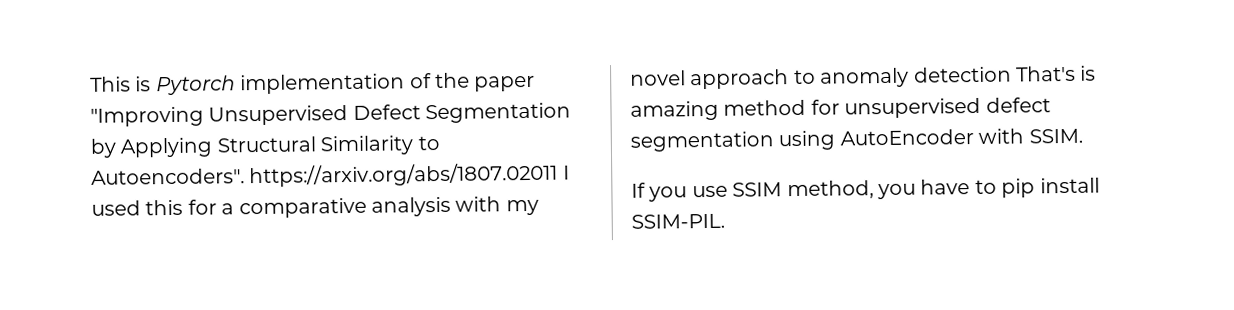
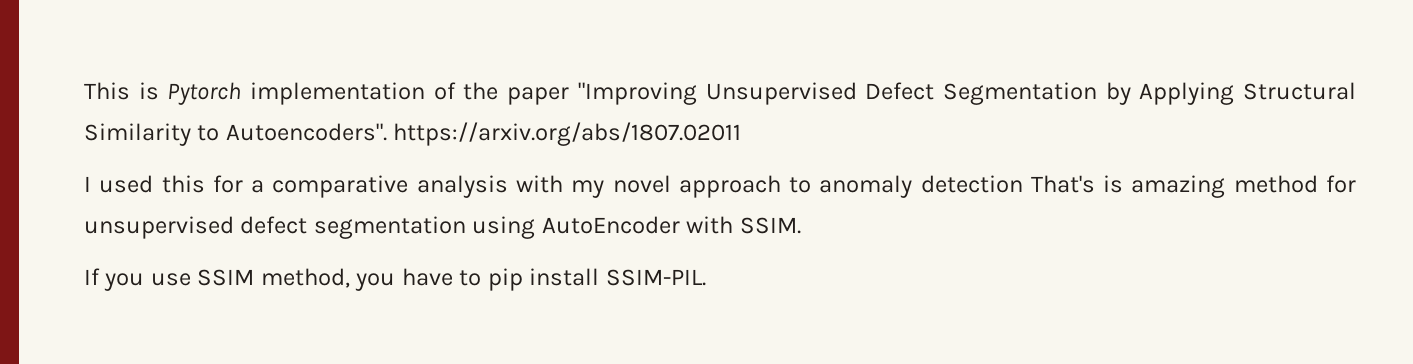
- This is Pytorch implementation of the paper "Improving Unsupervised Defect Segmentation by Applying Structural Similarity to Autoencoders". https://arxiv.org/abs/1807.02011 I used this for a comparative analysis with my novel approach to anomaly detection That's is amazing method for unsupervised defect segmentation using AutoEncoder with SSIM.
+ This is Pytorch implementation of the paper "Improving Unsupervised Defect Segmentation by Applying Structural Similarity to Autoencoders". https://arxiv.org/abs/1807.02011
+ I used this for a comparative analysis with my novel approach to anomaly detection That's is amazing method for unsupervised defect segmentation using AutoEncoder with SSIM.

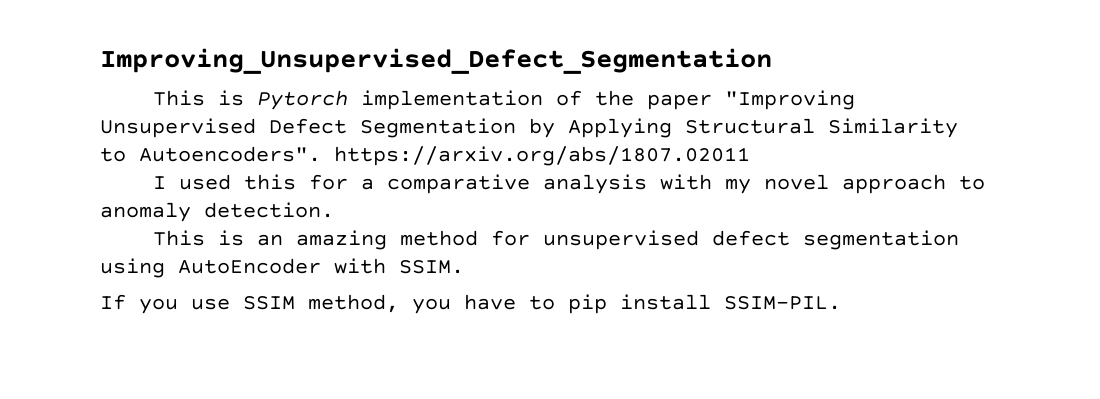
+ Improving_Unsupervised_Defect_Segmentation
- I used this for a comparative analysis with my novel approach to anomaly detection That's is amazing method for unsupervised defect segmentation using AutoEncoder with SSIM.
+ I used this for a comparative analysis with my novel approach to anomaly detection.
+ This is an amazing method for unsupervised defect segmentation using AutoEncoder with SSIM.

